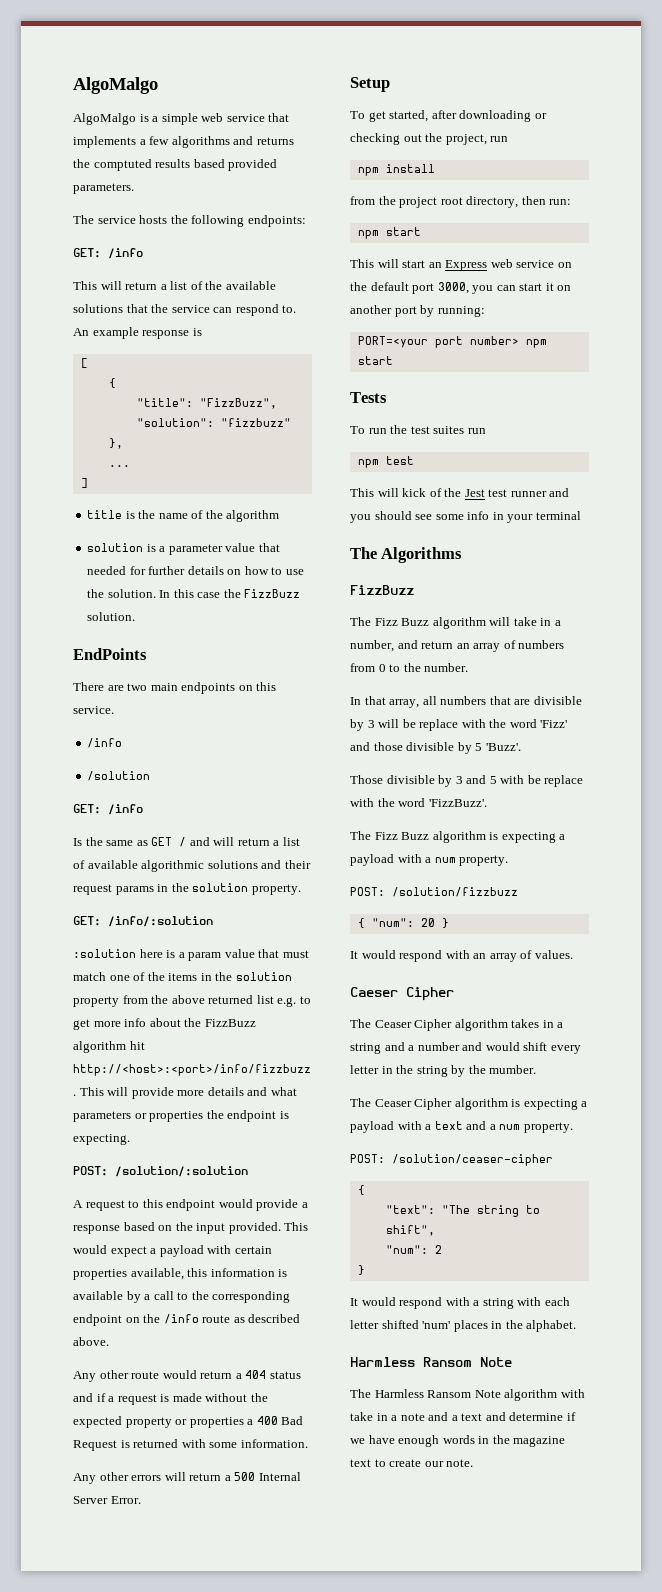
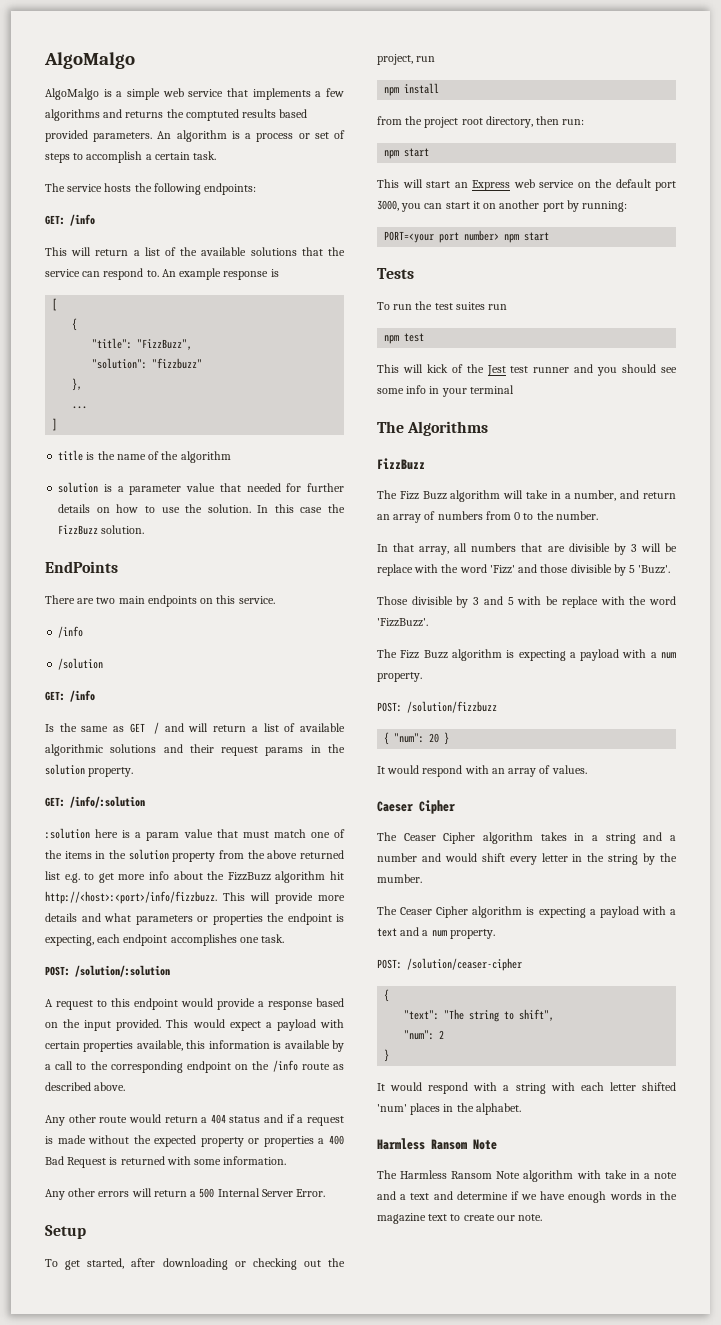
+ An algorithm is a process or set of steps to accomplish a certain task.
- This will provide more details and what parameters or properties the endpoint is expecting.
+ This will provide more details and what parameters or properties the endpoint is expecting, each endpoint accomplishes one task.

